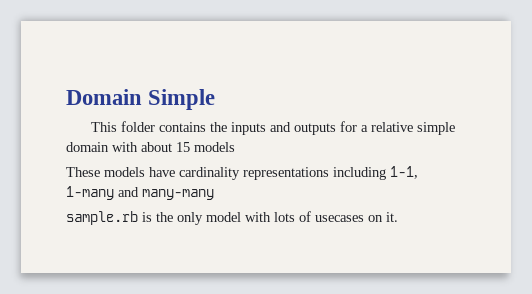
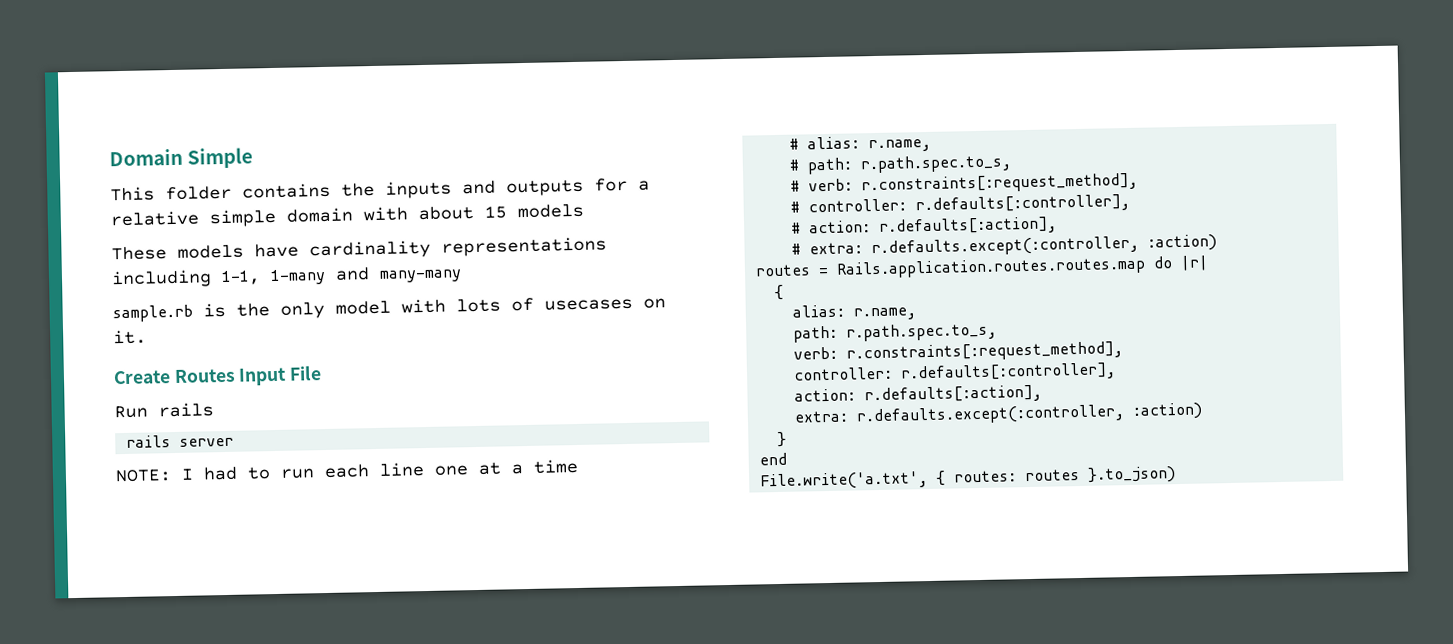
+ Create Routes Input File
+ Run rails
+ rails server
+ NOTE: I had to run each line one at a time
+ # alias: r.name,
+ # path: r.path.spec.to_s,
+ # verb: r.constraints[:request_method],
+ # controller: r.defaults[:controller],
+ # action: r.defaults[:action],
+ # extra: r.defaults.except(:controller, :action)
+ routes = Rails.application.routes.routes.map do |r|
+ {
+ alias: r.name,
+ path: r.path.spec.to_s,
+ verb: r.constraints[:request_method],
+ controller: r.defaults[:controller],
+ action: r.defaults[:action],
+ extra: r.defaults.except(:controller, :action)
+ }
+ end
+ File.write('a.txt', { routes: routes }.to_json)

